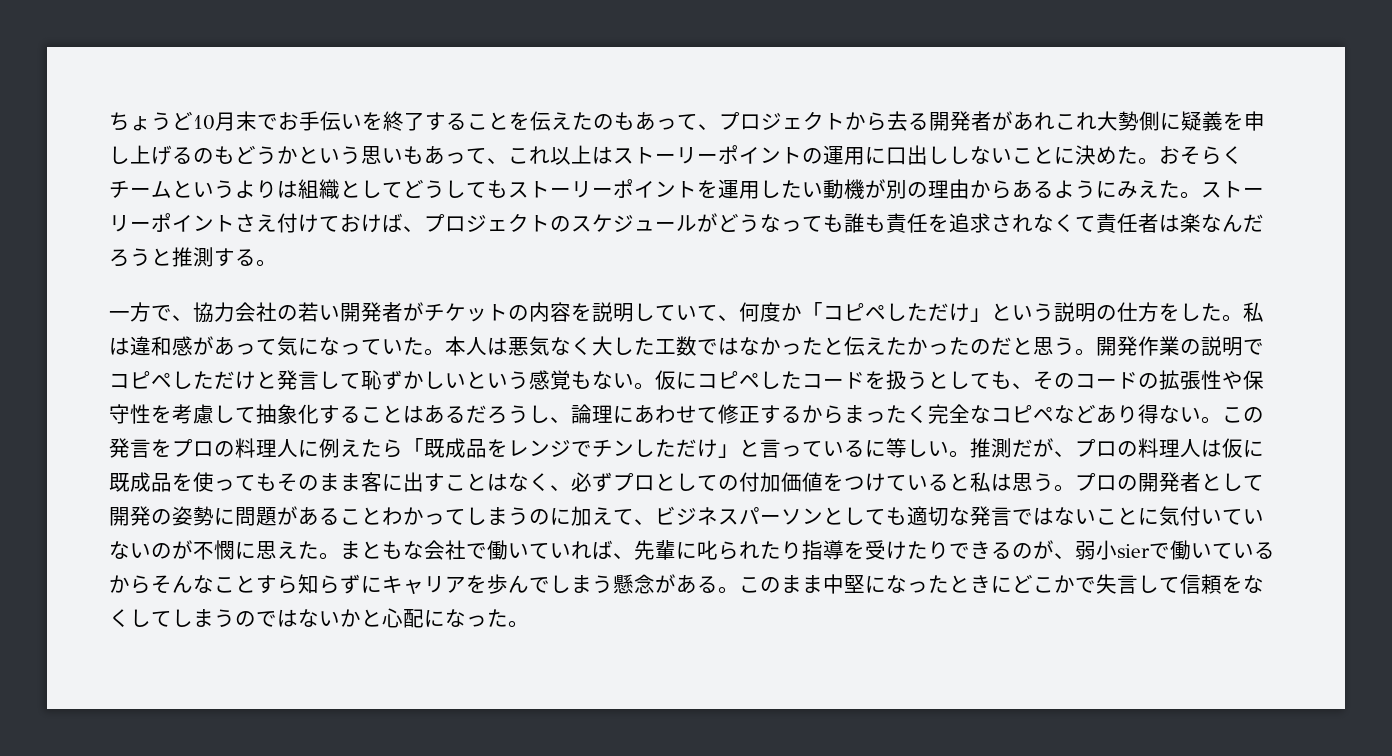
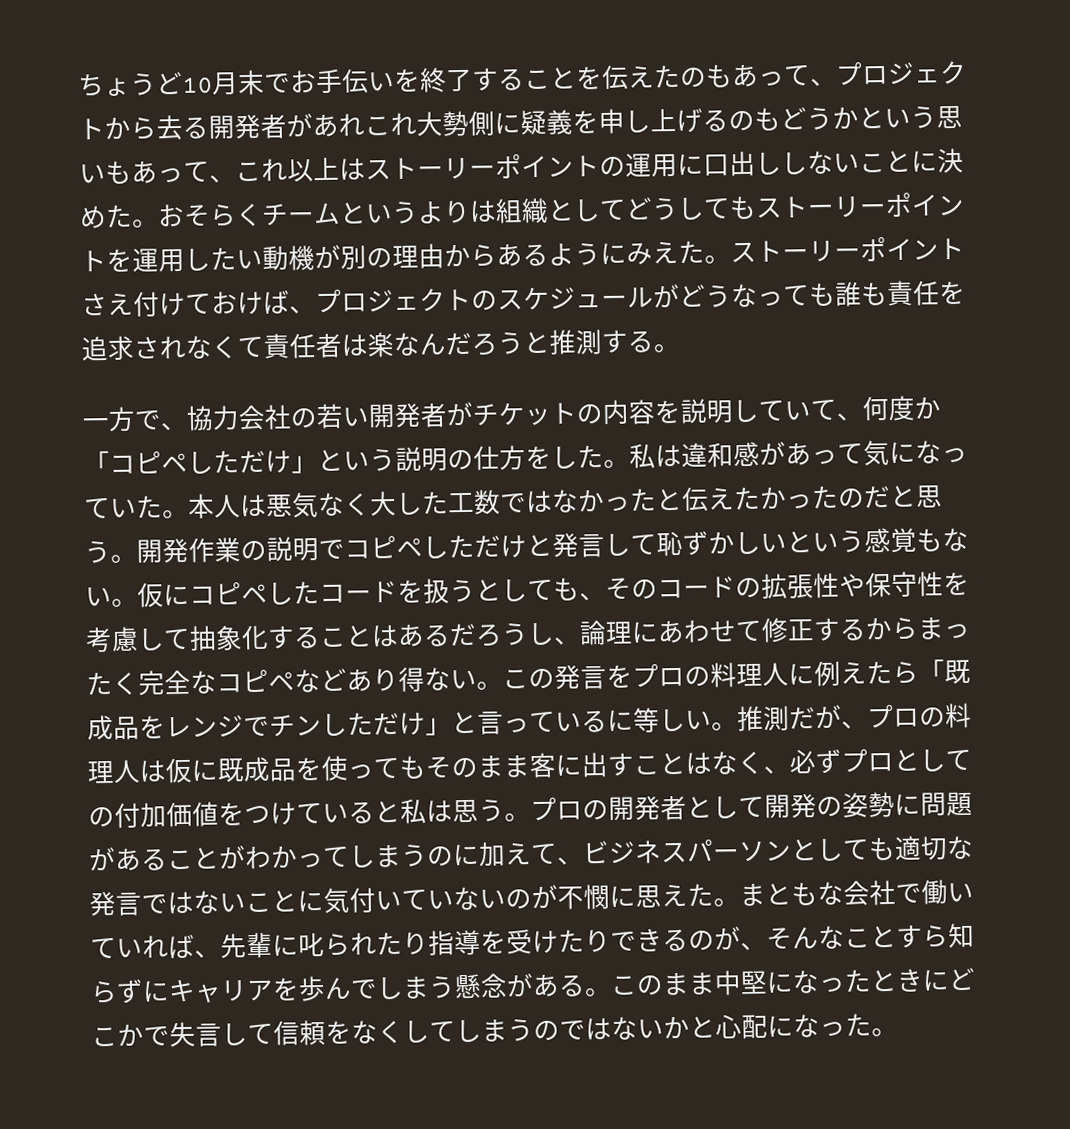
- プロの開発者として開発の姿勢に問題があることわかってしまうのに加えて、ビジネスパーソンとしても適切な発言ではないことに気付いていないのが不憫に思えた。
+ プロの開発者として開発の姿勢に問題があることがわかってしまうのに加えて、ビジネスパーソンとしても適切な発言ではないことに気付いていないのが不憫に思えた。
- まともな会社で働いていれば、先輩に叱られたり指導を受けたりできるのが、弱小sierで働いているからそんなことすら知らずにキャリアを歩んでしまう懸念がある。
+ まともな会社で働いていれば、先輩に叱られたり指導を受けたりできるのが、そんなことすら知らずにキャリアを歩んでしまう懸念がある。

